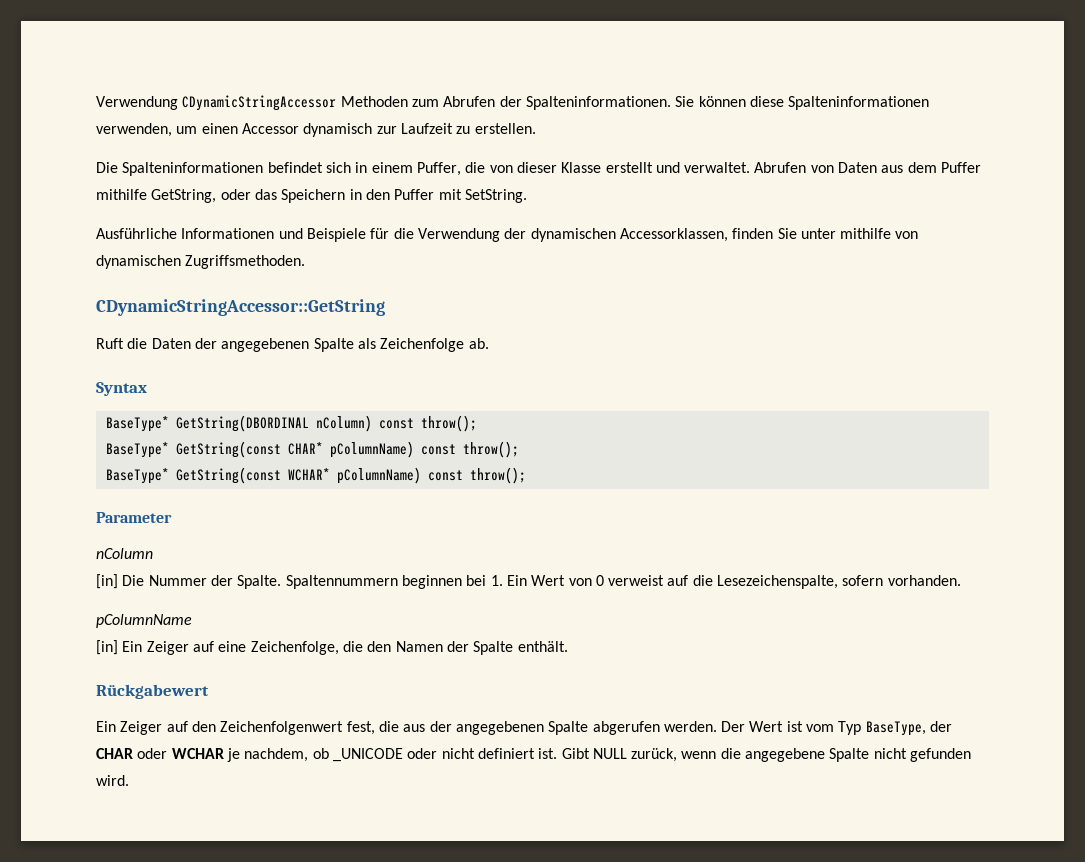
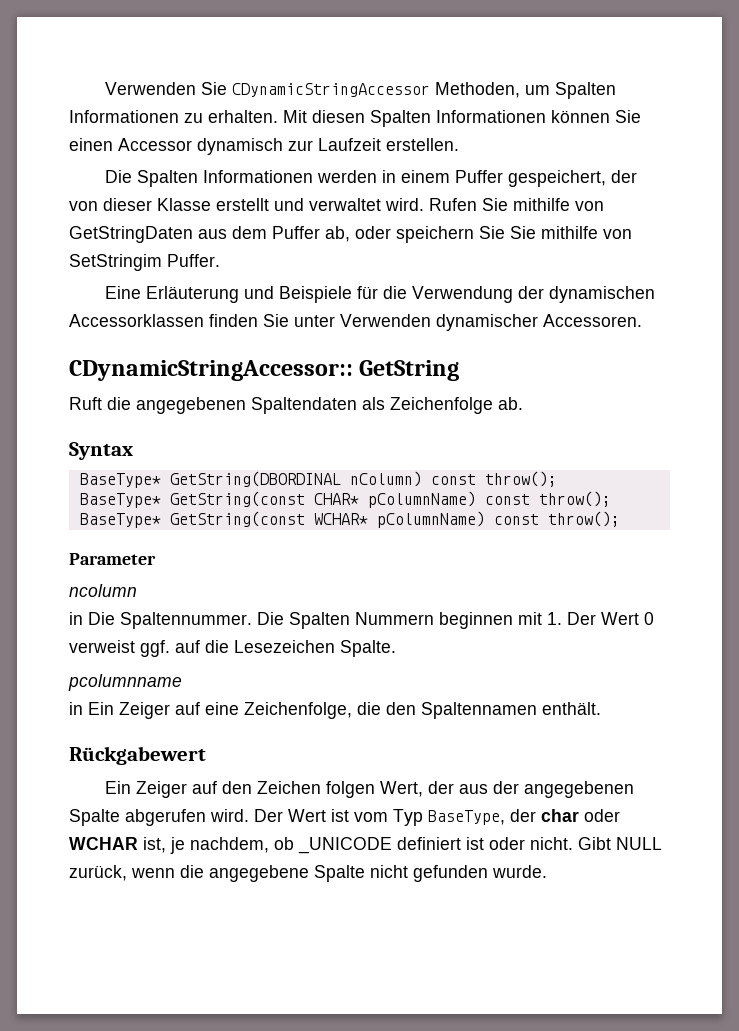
- Verwendung CDynamicStringAccessor Methoden zum Abrufen der Spalteninformationen. Sie können diese Spalteninformationen verwenden, um einen Accessor dynamisch zur Laufzeit zu erstellen.
+ Verwenden Sie CDynamicStringAccessor Methoden, um Spalten Informationen zu erhalten. Mit diesen Spalten Informationen können Sie einen Accessor dynamisch zur Laufzeit erstellen.
- Die Spalteninformationen befindet sich in einem Puffer, die von dieser Klasse erstellt und verwaltet. Abrufen von Daten aus dem Puffer mithilfe GetString, oder das Speichern in den Puffer mit SetString.
- Ausführliche Informationen und Beispiele für die Verwendung der dynamischen Accessorklassen, finden Sie unter mithilfe von dynamischen Zugriffsmethoden.
- CDynamicStringAccessor::GetString
- Ruft die Daten der angegebenen Spalte als Zeichenfolge ab.
+ Die Spalten Informationen werden in einem Puffer gespeichert, der von dieser Klasse erstellt und verwaltet wird. Rufen Sie mithilfe von GetStringDaten aus dem Puffer ab, oder speichern Sie Sie mithilfe von SetStringim Puffer.
+ Eine Erläuterung und Beispiele für die Verwendung der dynamischen Accessorklassen finden Sie unter Verwenden dynamischer Accessoren.
+ CDynamicStringAccessor:: GetString
+ Ruft die angegebenen Spaltendaten als Zeichenfolge ab.
- nColumn
- [in] Die Nummer der Spalte. Spaltennummern beginnen bei 1. Ein Wert von 0 verweist auf die Lesezeichenspalte, sofern vorhanden.
- pColumnName
- [in] Ein Zeiger auf eine Zeichenfolge, die den Namen der Spalte enthält.
+ ncolumn
+ in Die Spaltennummer. Die Spalten Nummern beginnen mit 1. Der Wert 0 verweist ggf. auf die Lesezeichen Spalte.
+ pcolumnname
+ in Ein Zeiger auf eine Zeichenfolge, die den Spaltennamen enthält.
- Ein Zeiger auf den Zeichenfolgenwert fest, die aus der angegebenen Spalte abgerufen werden.
+ Ein Zeiger auf den Zeichen folgen Wert, der aus der angegebenen Spalte abgerufen wird.
- Der Wert ist vom Typ BaseType, der CHAR oder WCHAR je nachdem, ob _UNICODE oder nicht definiert ist.
+ Der Wert ist vom Typ BaseType, der char oder WCHAR ist, je nachdem, ob _UNICODE definiert ist oder nicht.
- Gibt NULL zurück, wenn die angegebene Spalte nicht gefunden wird.
+ Gibt NULL zurück, wenn die angegebene Spalte nicht gefunden wurde.

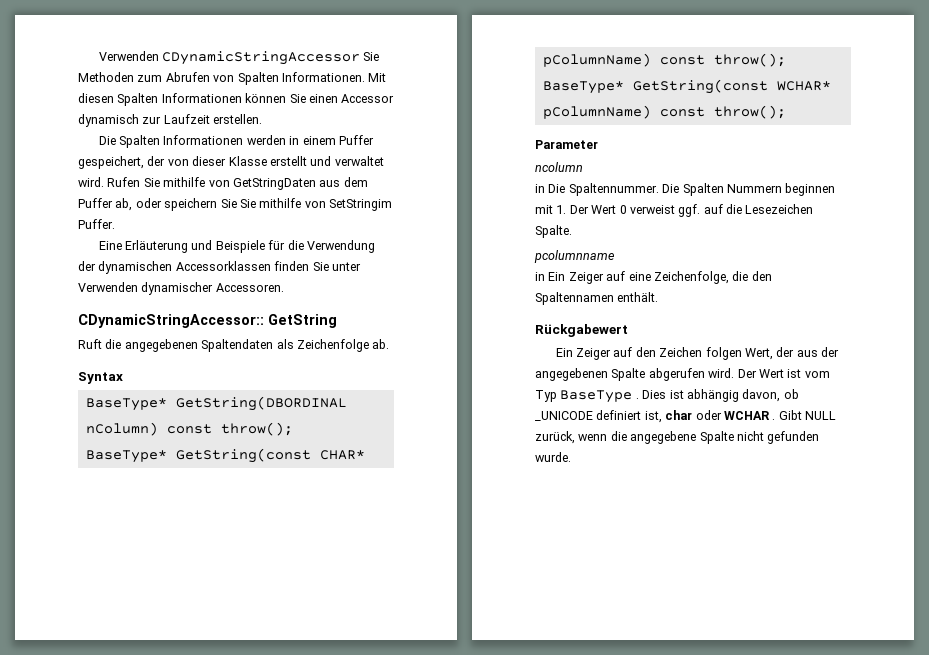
- Verwenden Sie CDynamicStringAccessor Methoden, um Spalten Informationen zu erhalten.
+ Verwenden CDynamicStringAccessor Sie Methoden zum Abrufen von Spalten Informationen.
- Der Wert ist vom Typ BaseType, der char oder WCHAR ist, je nachdem, ob _UNICODE definiert ist oder nicht.
+ Der Wert ist vom Typ BaseType . Dies ist abhängig davon, ob _UNICODE definiert ist, char oder WCHAR .

